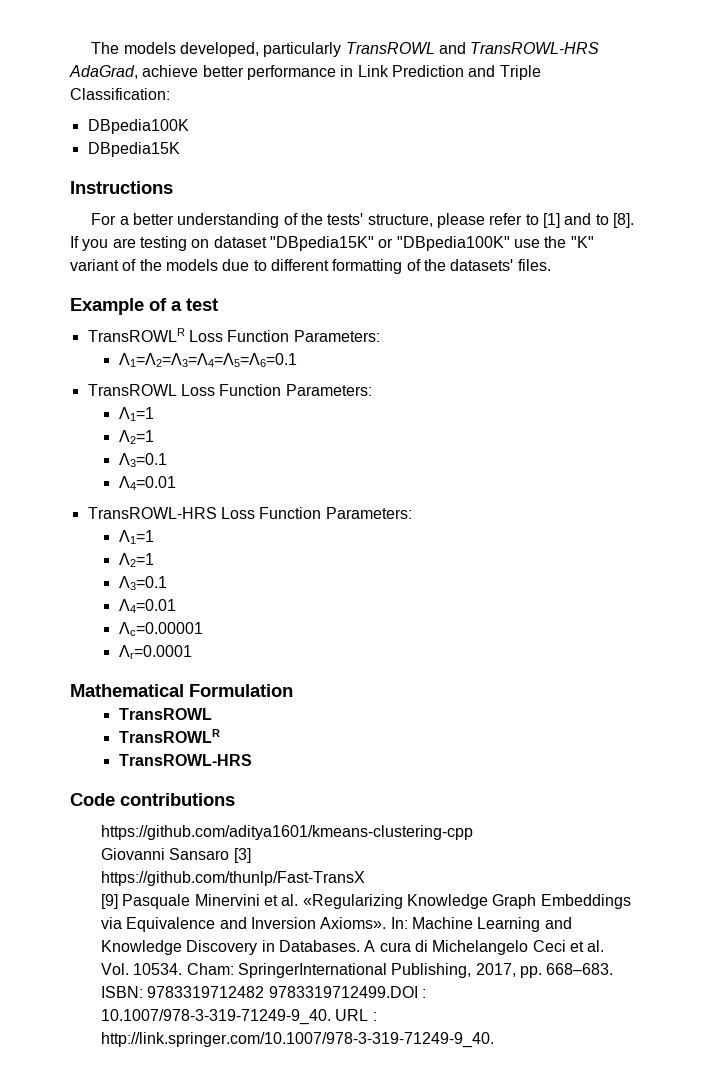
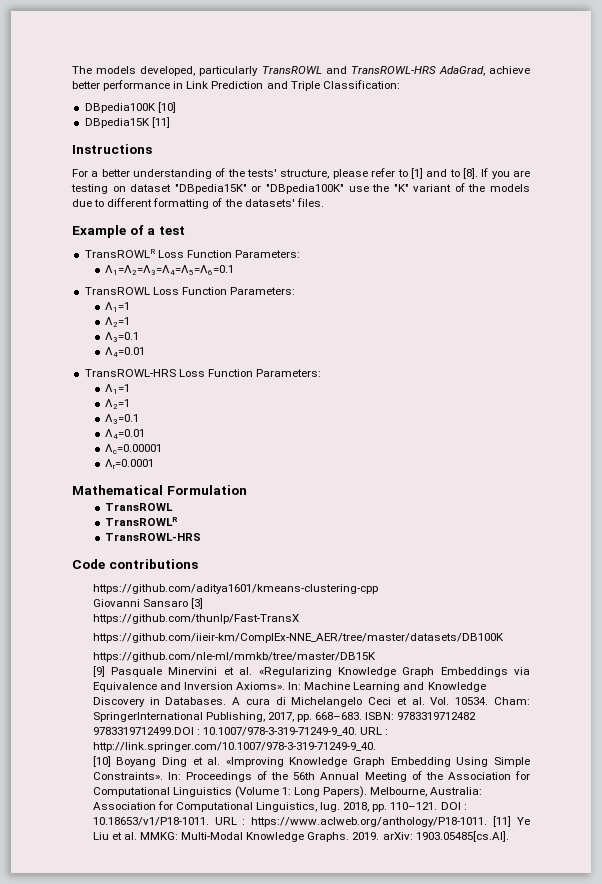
- DBpedia100K
+ DBpedia100K [10]
- DBpedia15K
+ DBpedia15K [11]
+ https://github.com/iieir-km/ComplEx-NNE_AER/tree/master/datasets/DB100K
+ https://github.com/nle-ml/mmkb/tree/master/DB15K
+ [10] Boyang Ding et al. «Improving Knowledge Graph Embedding Using Simple Constraints». In: Proceedings of the 56th Annual Meeting of the Association for Computational Linguistics (Volume 1: Long Papers). Melbourne, Australia: Association for Computational Linguistics, lug. 2018, pp. 110–121. DOI : 10.18653/v1/P18-1011. URL : https://www.aclweb.org/anthology/P18-1011. [11] Ye Liu et al. MMKG: Multi-Modal Knowledge Graphs. 2019. arXiv: 1903.05485[cs.AI].

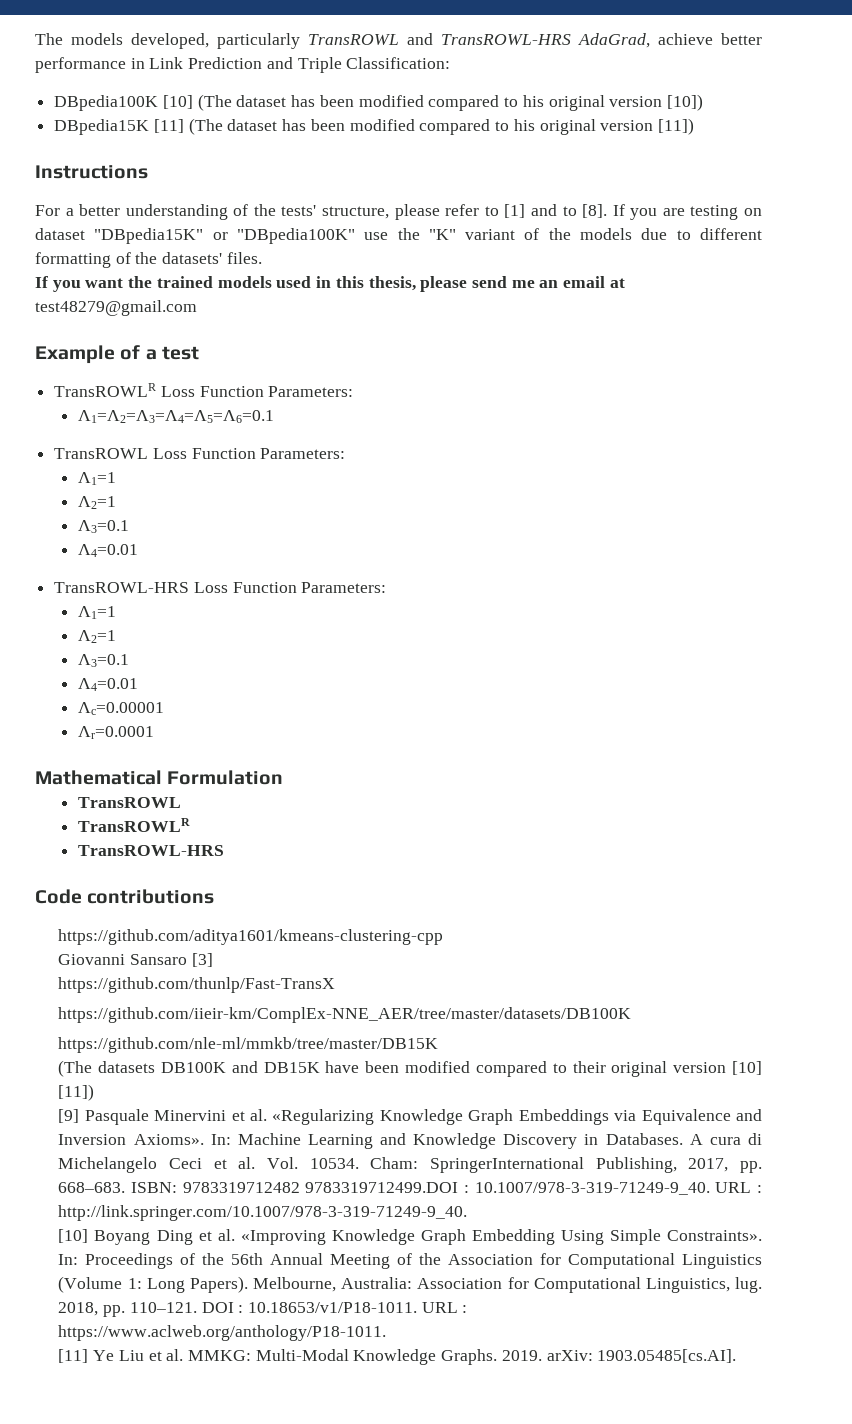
- DBpedia100K [10]
- DBpedia15K [11]
+ DBpedia100K [10] (The dataset has been modified compared to his original version [10])
+ DBpedia15K [11] (The dataset has been modified compared to his original version [11])
+ If you want the trained models used in this thesis, please send me an email at test48279@gmail.com
+ (The datasets DB100K and DB15K have been modified compared to their original version [10] [11])
- DOI : 10.18653/v1/P18-1011. URL : https://www.aclweb.org/anthology/P18-1011. [11] Ye Liu et al. MMKG: Multi-Modal Knowledge Graphs.
+ DOI : 10.18653/v1/P18-1011. URL : https://www.aclweb.org/anthology/P18-1011.
+ [11] Ye Liu et al. MMKG: Multi-Modal Knowledge Graphs.

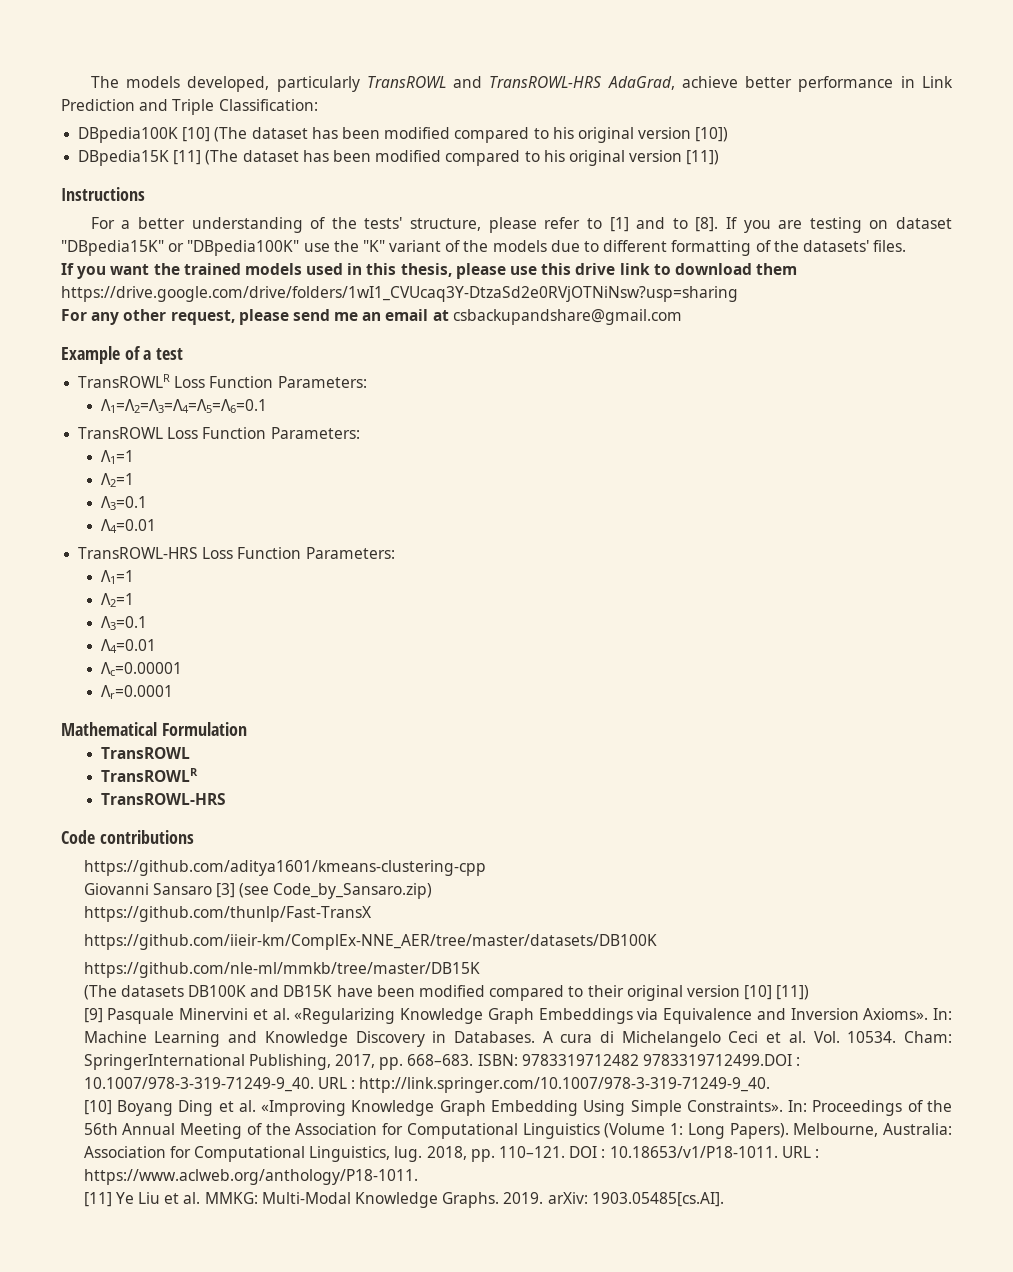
- If you want the trained models used in this thesis, please send me an email at test48279@gmail.com
+ If you want the trained models used in this thesis, please use this drive link to download them https://drive.google.com/drive/folders/1wI1_CVUcaq3Y-DtzaSd2e0RVjOTNiNsw?usp=sharing
+ For any other request, please send me an email at csbackupandshare@gmail.com
- Giovanni Sansaro [3]
+ Giovanni Sansaro [3] (see Code_by_Sansaro.zip)

